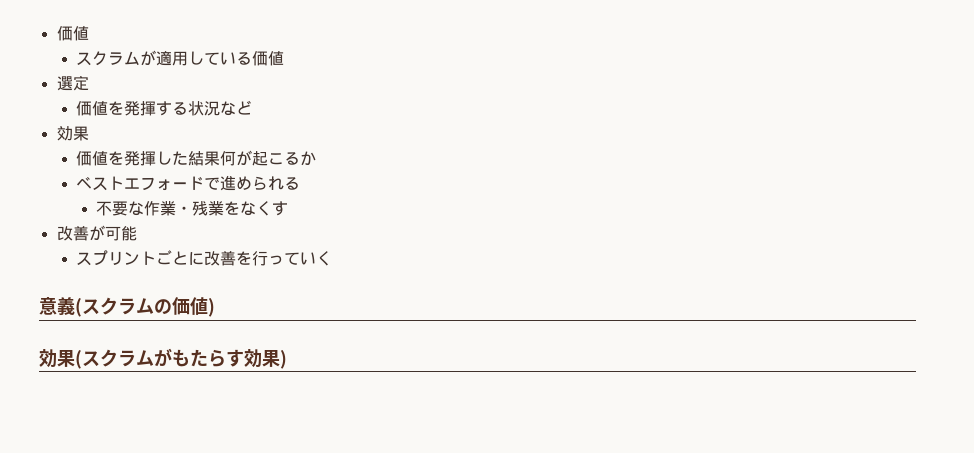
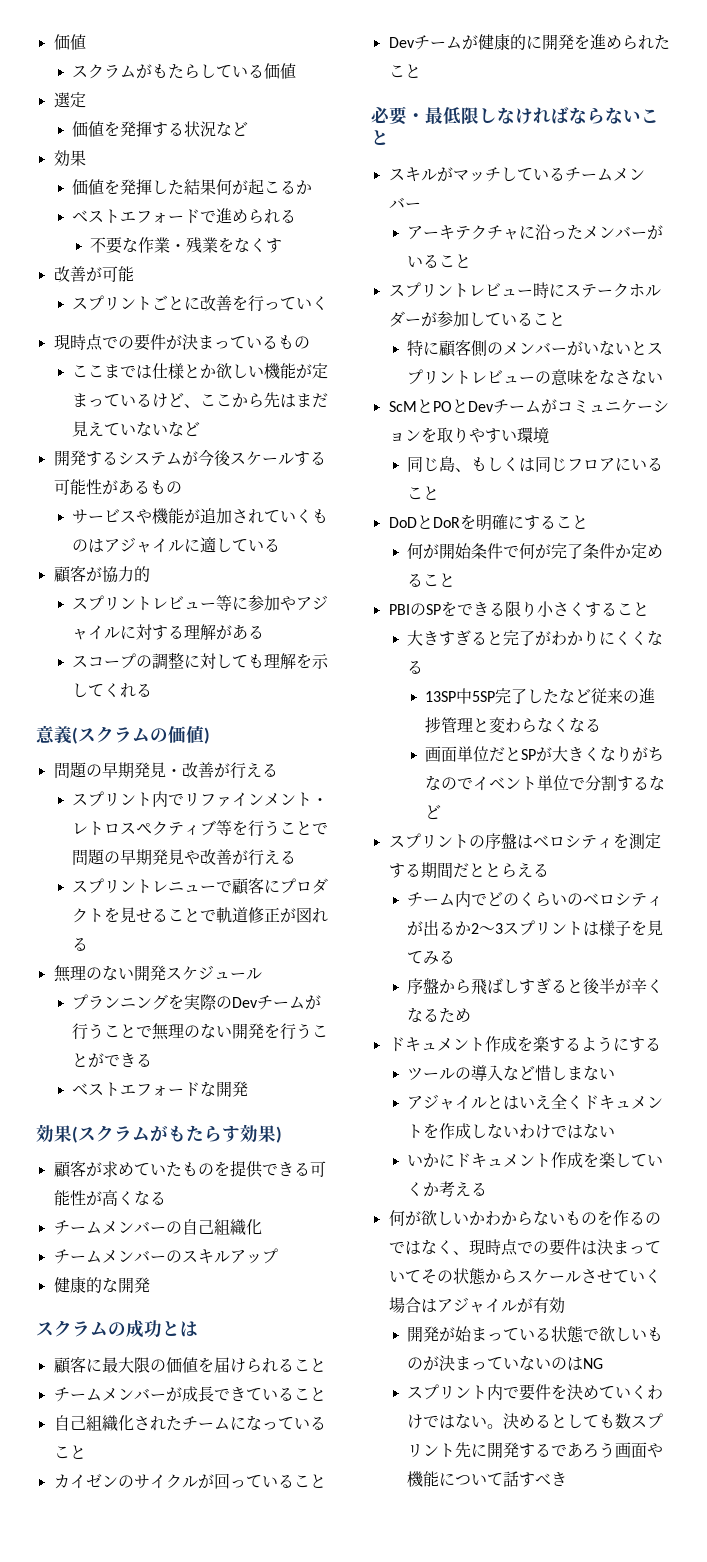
- スクラムが適用している価値
+ スクラムがもたらしている価値
+ 現時点での要件が決まっているもの
+ ここまでは仕様とか欲しい機能が定まっているけど、ここから先はまだ見えていないなど
+ 開発するシステムが今後スケールする可能性があるもの
+ サービスや機能が追加されていくものはアジャイルに適している
+ 顧客が協力的
+ スプリントレビュー等に参加やアジャイルに対する理解がある
+ スコープの調整に対しても理解を示してくれる
+ 問題の早期発見・改善が行える
+ スプリント内でリファインメント・レトロスペクティブ等を行うことで問題の早期発見や改善が行える
+ スプリントレニューで顧客にプロダクトを見せることで軌道修正が図れる
+ 無理のない開発スケジュール
+ プランニングを実際のDevチームが行うことで無理のない開発を行うことができる
+ ベストエフォードな開発
+ 顧客が求めていたものを提供できる可能性が高くなる
+ チームメンバーの自己組織化
+ チームメンバーのスキルアップ
+ 健康的な開発
+ スクラムの成功とは
+ 顧客に最大限の価値を届けられること
+ チームメンバーが成長できていること
+ 自己組織化されたチームになっていること
+ カイゼンのサイクルが回っていること
+ Devチームが健康的に開発を進められたこと
+ 必要・最低限しなければならないこと
+ スキルがマッチしているチームメンバー
+ アーキテクチャに沿ったメンバーがいること
+ スプリントレビュー時にステークホルダーが参加していること
+ 特に顧客側のメンバーがいないとスプリントレビューの意味をなさない
+ ScMとPOとDevチームがコミュニケーションを取りやすい環境
+ 同じ島、もしくは同じフロアにいること
+ DoDとDoRを明確にすること
+ 何が開始条件で何が完了条件か定めること
+ PBIのSPをできる限り小さくすること
+ 大きすぎると完了がわかりにくくなる
+ 13SP中5SP完了したなど従来の進捗管理と変わらなくなる
+ 画面単位だとSPが大きくなりがちなのでイベント単位で分割するなど
+ スプリントの序盤はベロシティを測定する期間だととらえる
+ チーム内でどのくらいのベロシティが出るか2～3スプリントは様子を見てみる
+ 序盤から飛ばしすぎると後半が辛くなるため
+ ドキュメント作成を楽するようにする
+ ツールの導入など惜しまない
+ アジャイルとはいえ全くドキュメントを作成しないわけではない
+ いかにドキュメント作成を楽していくか考える
+ 何が欲しいかわからないものを作るのではなく、現時点での要件は決まっていてその状態からスケールさせていく場合はアジャイルが有効
+ 開発が始まっている状態で欲しいものが決まっていないのはNG
+ スプリント内で要件を決めていくわけではない。決めるとしても数スプリント先に開発するであろう画面や機能について話すべき

